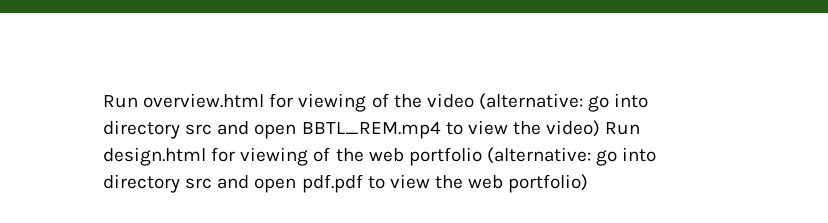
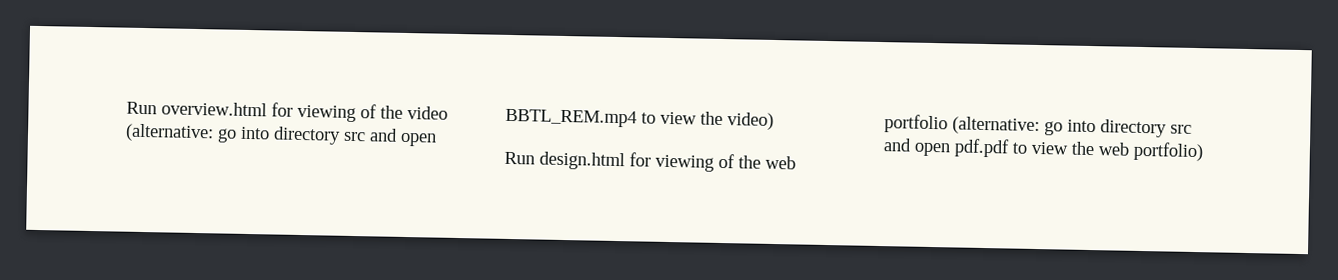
- Run overview.html for viewing of the video (alternative: go into directory src and open BBTL_REM.mp4 to view the video) Run design.html for viewing of the web portfolio (alternative: go into directory src and open pdf.pdf to view the web portfolio)
+ Run overview.html for viewing of the video (alternative: go into directory src and open BBTL_REM.mp4 to view the video)
+ Run design.html for viewing of the web portfolio (alternative: go into directory src and open pdf.pdf to view the web portfolio)

